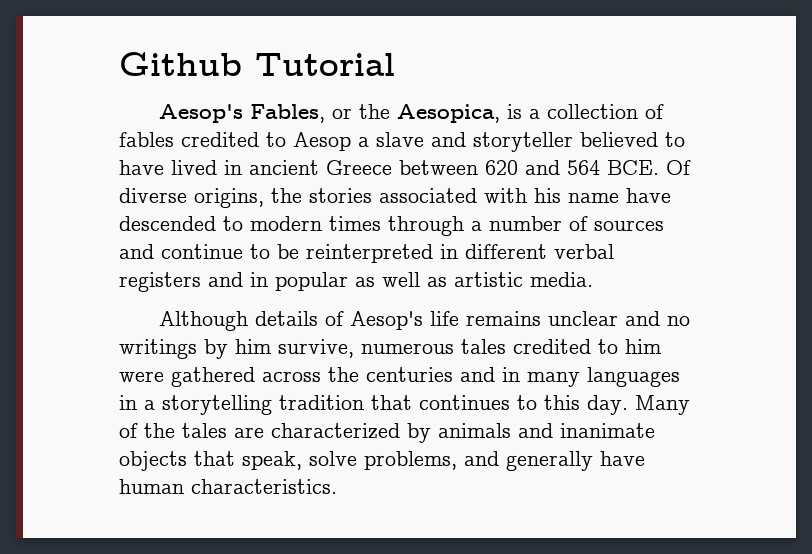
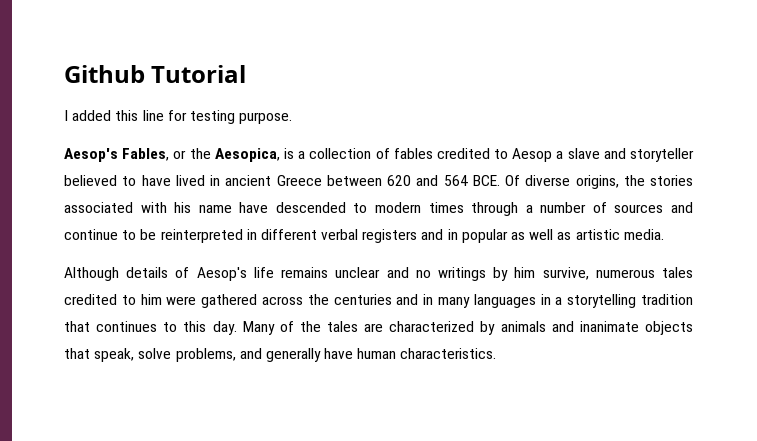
+ I added this line for testing purpose.

